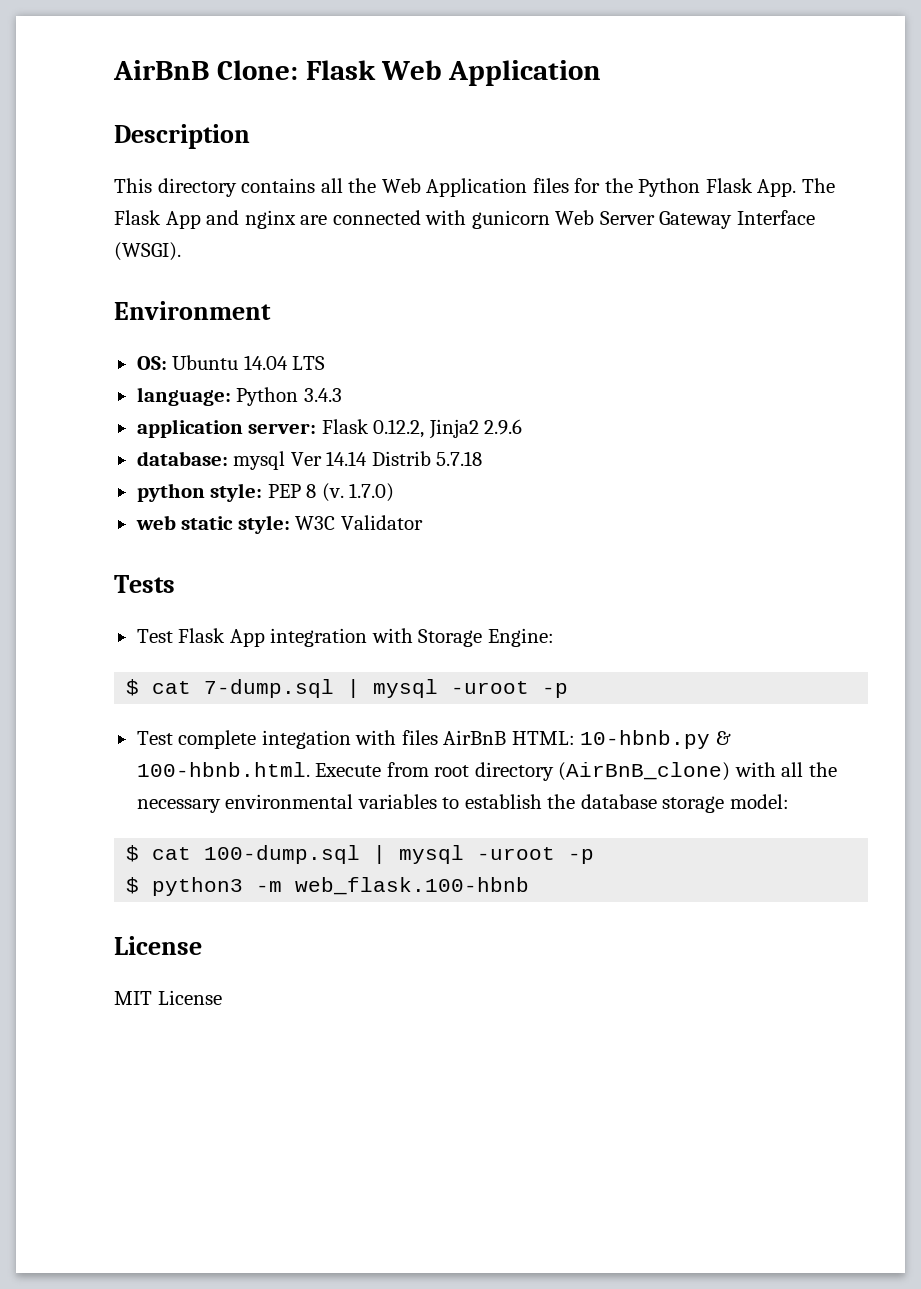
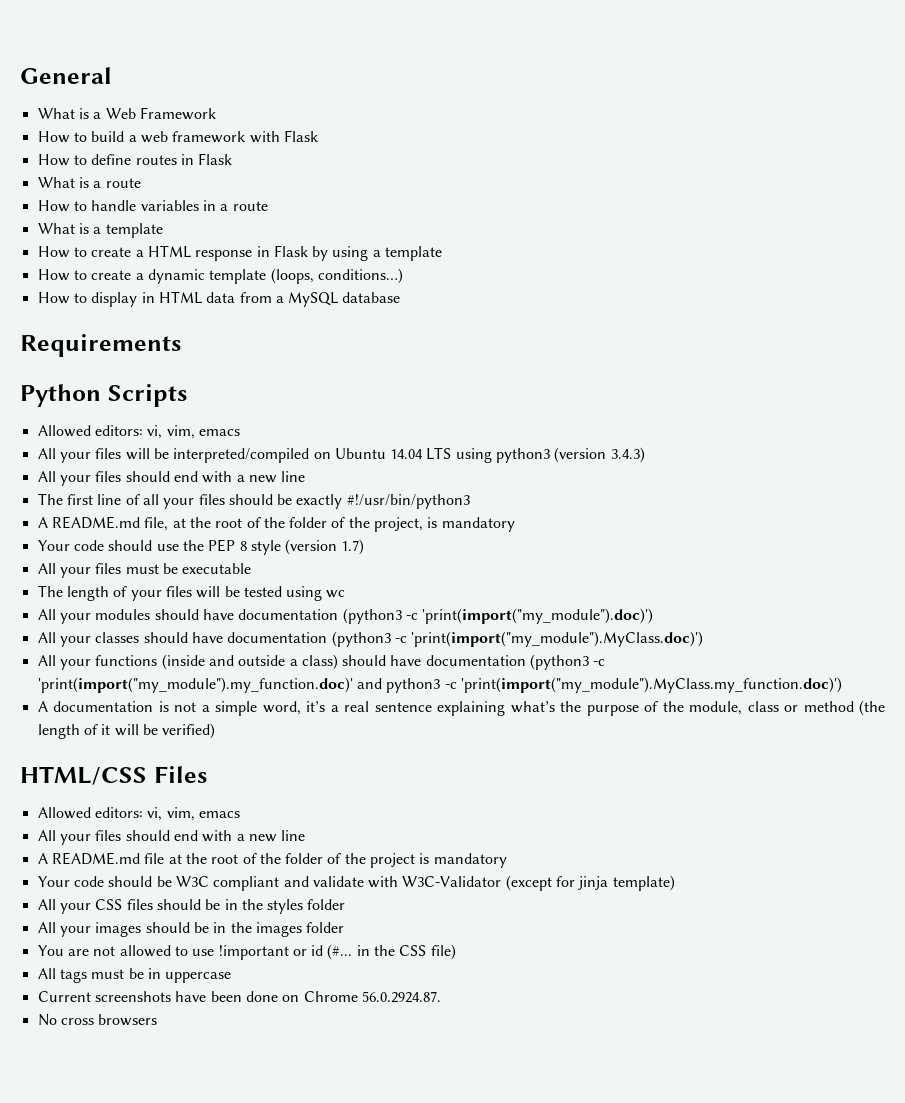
- AirBnB Clone: Flask Web Application
- Description
- This directory contains all the Web Application files for the Python Flask App. The Flask App and nginx are connected with gunicorn Web Server Gateway Interface (WSGI).
- Environment
- OS: Ubuntu 14.04 LTS
- language: Python 3.4.3
- application server: Flask 0.12.2, Jinja2 2.9.6
- database: mysql Ver 14.14 Distrib 5.7.18
- python style: PEP 8 (v. 1.7.0)
- web static style: W3C Validator
- Tests
- Test Flask App integration with Storage Engine:
- $ cat 7-dump.sql | mysql -uroot -p
- Test complete integation with files AirBnB HTML: 10-hbnb.py & 100-hbnb.html. Execute from root directory (AirBnB_clone) with all the necessary environmental variables to establish the database storage model:
- $ cat 100-dump.sql | mysql -uroot -p
- $ python3 -m web_flask.100-hbnb
- License
- MIT License
+ General
+ What is a Web Framework
+ How to build a web framework with Flask
+ How to define routes in Flask
+ What is a route
+ How to handle variables in a route
+ What is a template
+ How to create a HTML response in Flask by using a template
+ How to create a dynamic template (loops, conditions…)
+ How to display in HTML data from a MySQL database
+ Requirements
+ Python Scripts
+ Allowed editors: vi, vim, emacs
+ All your files will be interpreted/compiled on Ubuntu 14.04 LTS using python3 (version 3.4.3)
+ All your files should end with a new line
+ The first line of all your files should be exactly #!/usr/bin/python3
+ A README.md file, at the root of the folder of the project, is mandatory
+ Your code should use the PEP 8 style (version 1.7)
+ All your files must be executable
+ The length of your files will be tested using wc
+ All your modules should have documentation (python3 -c 'print(import("my_module").doc)')
+ All your classes should have documentation (python3 -c 'print(import("my_module").MyClass.doc)')
+ All your functions (inside and outside a class) should have documentation (python3 -c 'print(import("my_module").my_function.doc)' and python3 -c 'print(import("my_module").MyClass.my_function.doc)')
+ A documentation is not a simple word, it’s a real sentence explaining what’s the purpose of the module, class or method (the length of it will be verified)
+ HTML/CSS Files
+ Allowed editors: vi, vim, emacs
+ All your files should end with a new line
+ A README.md file at the root of the folder of the project is mandatory
+ Your code should be W3C compliant and validate with W3C-Validator (except for jinja template)
+ All your CSS files should be in the styles folder
+ All your images should be in the images folder
+ You are not allowed to use !important or id (#... in the CSS file)
+ All tags must be in uppercase
+ Current screenshots have been done on Chrome 56.0.2924.87.
+ No cross browsers

